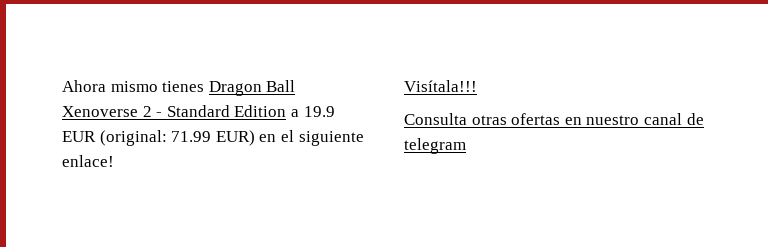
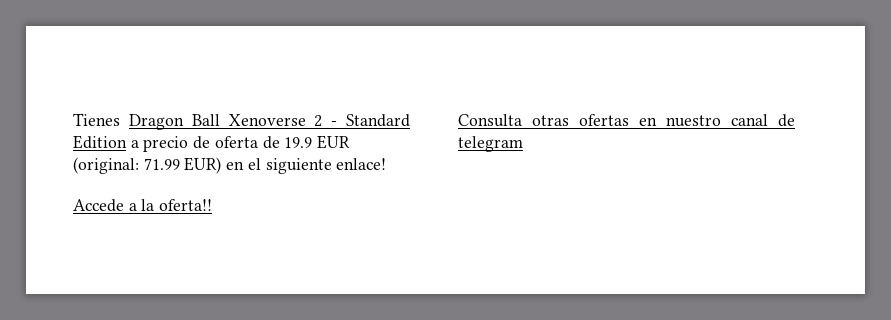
- Ahora mismo tienes Dragon Ball Xenoverse 2 - Standard Edition a 19.9 EUR (original: 71.99 EUR) en el siguiente enlace!
+ Tienes Dragon Ball Xenoverse 2 - Standard Edition a precio de oferta de 19.9 EUR (original: 71.99 EUR) en el siguiente enlace!
- Visítala!!!
+ Accede a la oferta!!

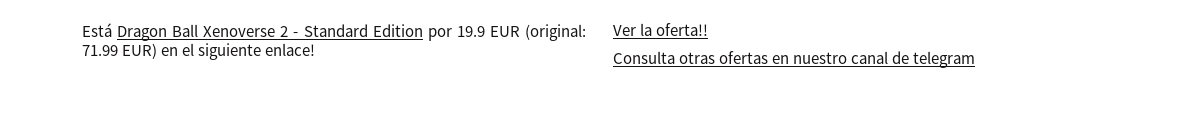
- Tienes Dragon Ball Xenoverse 2 - Standard Edition a precio de oferta de 19.9 EUR (original: 71.99 EUR) en el siguiente enlace!
+ Está Dragon Ball Xenoverse 2 - Standard Edition por 19.9 EUR (original: 71.99 EUR) en el siguiente enlace!
- Accede a la oferta!!
+ Ver la oferta!!

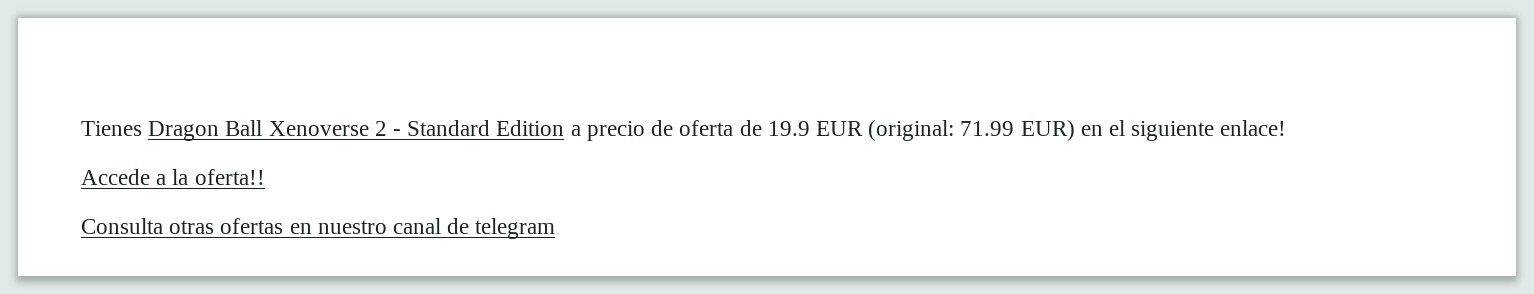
- Está Dragon Ball Xenoverse 2 - Standard Edition por 19.9 EUR (original: 71.99 EUR) en el siguiente enlace!
+ Tienes Dragon Ball Xenoverse 2 - Standard Edition a precio de oferta de 19.9 EUR (original: 71.99 EUR) en el siguiente enlace!
- Ver la oferta!!
+ Accede a la oferta!!

